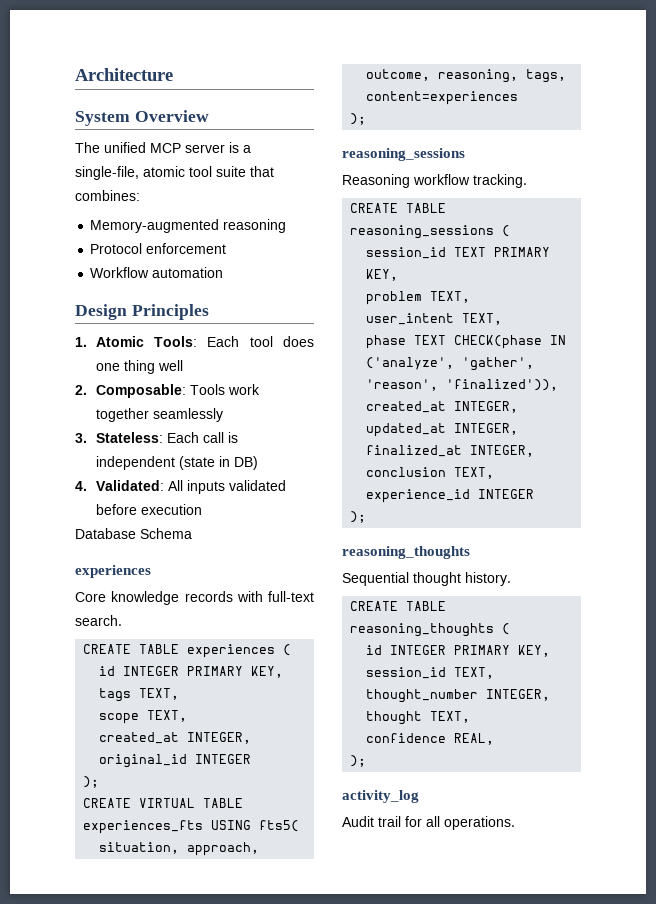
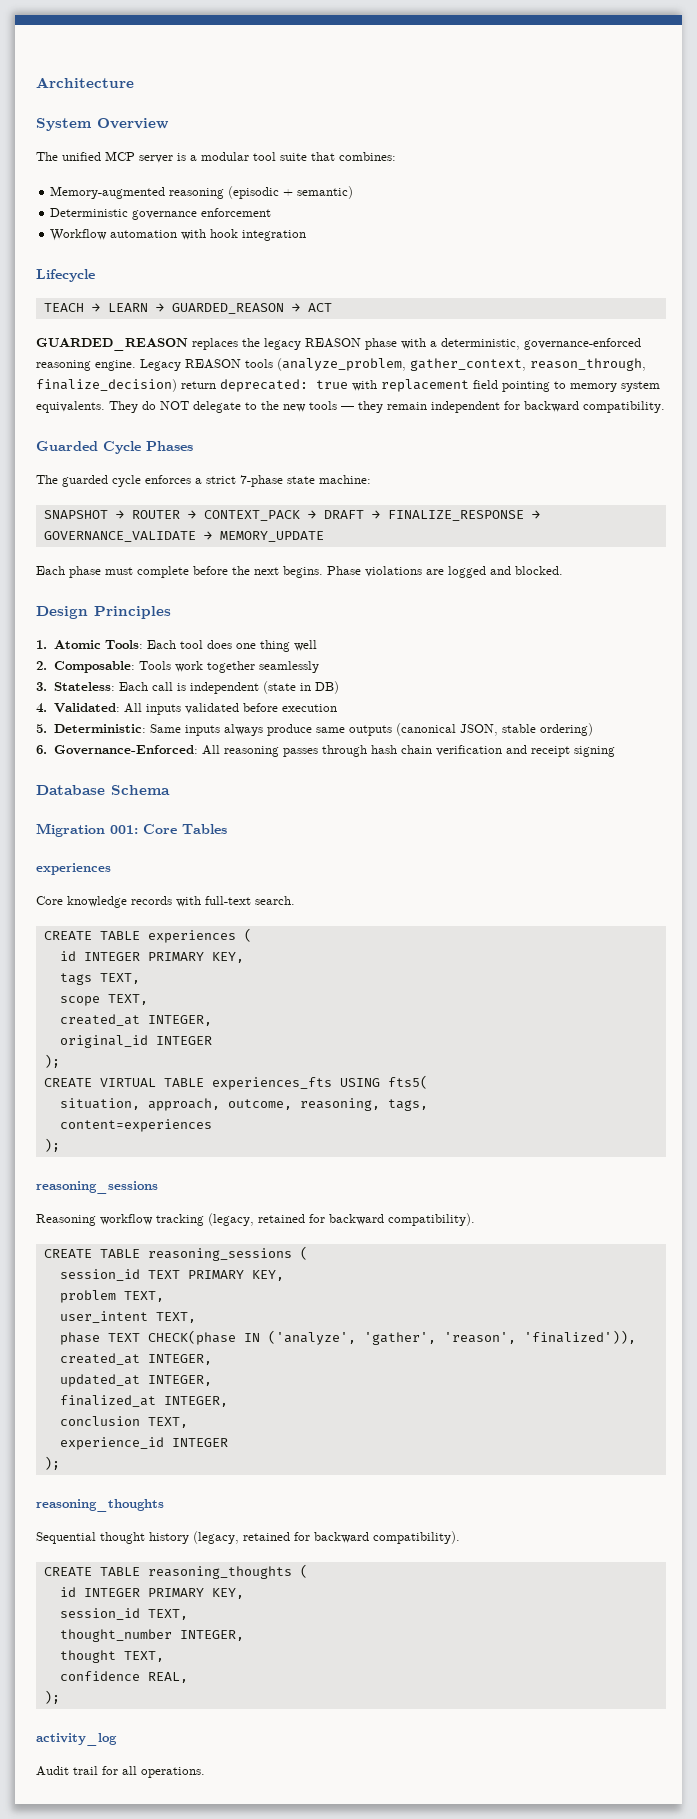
- The unified MCP server is a single-file, atomic tool suite that combines:
+ The unified MCP server is a modular tool suite that combines:
- Memory-augmented reasoning
- Protocol enforcement
- Workflow automation
+ Memory-augmented reasoning (episodic + semantic)
+ Deterministic governance enforcement
+ Workflow automation with hook integration
+ Lifecycle
+ TEACH → LEARN → GUARDED_REASON → ACT
+ GUARDED_REASON replaces the legacy REASON phase with a deterministic, governance-enforced reasoning engine. Legacy REASON tools (analyze_problem, gather_context, reason_through, finalize_decision) return deprecated: true with replacement field pointing to memory system equivalents. They do NOT delegate to the new tools — they remain independent for backward compatibility.
+ Guarded Cycle Phases
+ The guarded cycle enforces a strict 7-phase state machine:
+ SNAPSHOT → ROUTER → CONTEXT_PACK → DRAFT → FINALIZE_RESPONSE → GOVERNANCE_VALIDATE → MEMORY_UPDATE
+ Each phase must complete before the next begins. Phase violations are logged and blocked.
+ 5. Deterministic: Same inputs always produce same outputs (canonical JSON, stable ordering)
+ 6. Governance-Enforced: All reasoning passes through hash chain verification and receipt signing
  Database Schema
+ Migration 001: Core Tables
- Reasoning workflow tracking.
+ Reasoning workflow tracking (legacy, retained for backward compatibility).
- Sequential thought history.
+ Sequential thought history (legacy, retained for backward compatibility).

